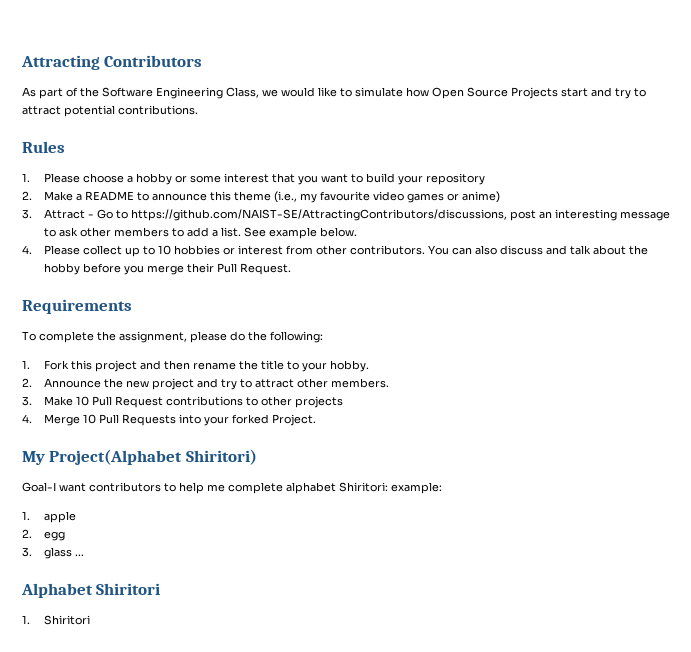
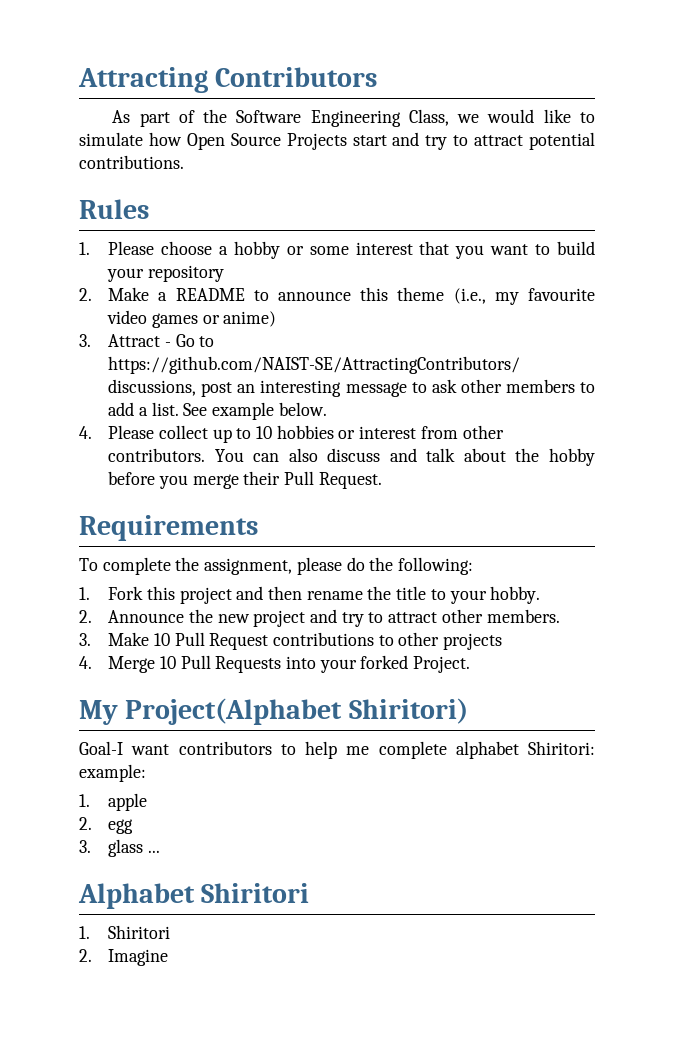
+ 2. Imagine

